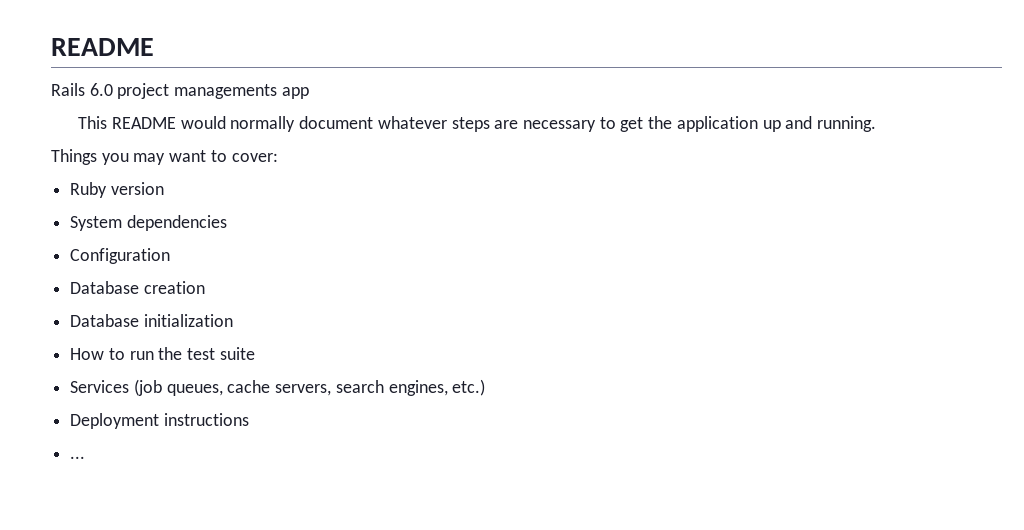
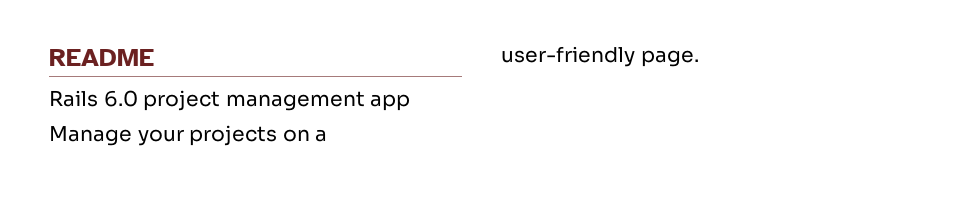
- Rails 6.0 project managements app
+ Rails 6.0 project management app
- This README would normally document whatever steps are necessary to get the application up and running.
- Things you may want to cover:
- Ruby version
- System dependencies
- Configuration
- Database creation
- Database initialization
- How to run the test suite
- Services (job queues, cache servers, search engines, etc.)
- Deployment instructions
- ...
+ Manage your projects on a user-friendly page.

